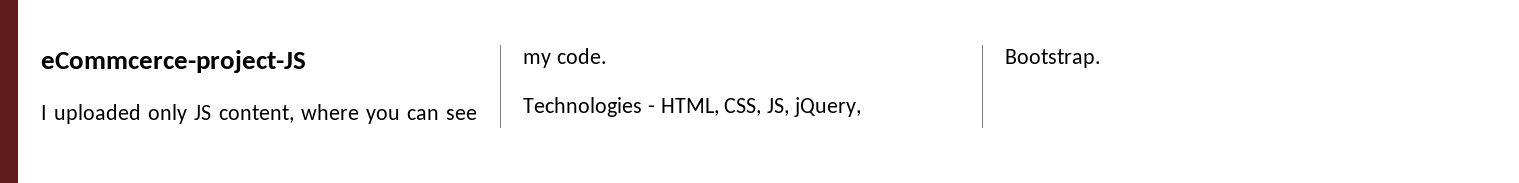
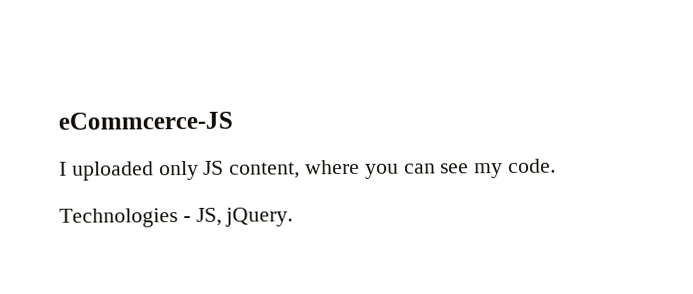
- eCommcerce-project-JS
+ eCommcerce-JS
- Technologies - HTML, CSS, JS, jQuery, Bootstrap.
+ Technologies - JS, jQuery.

